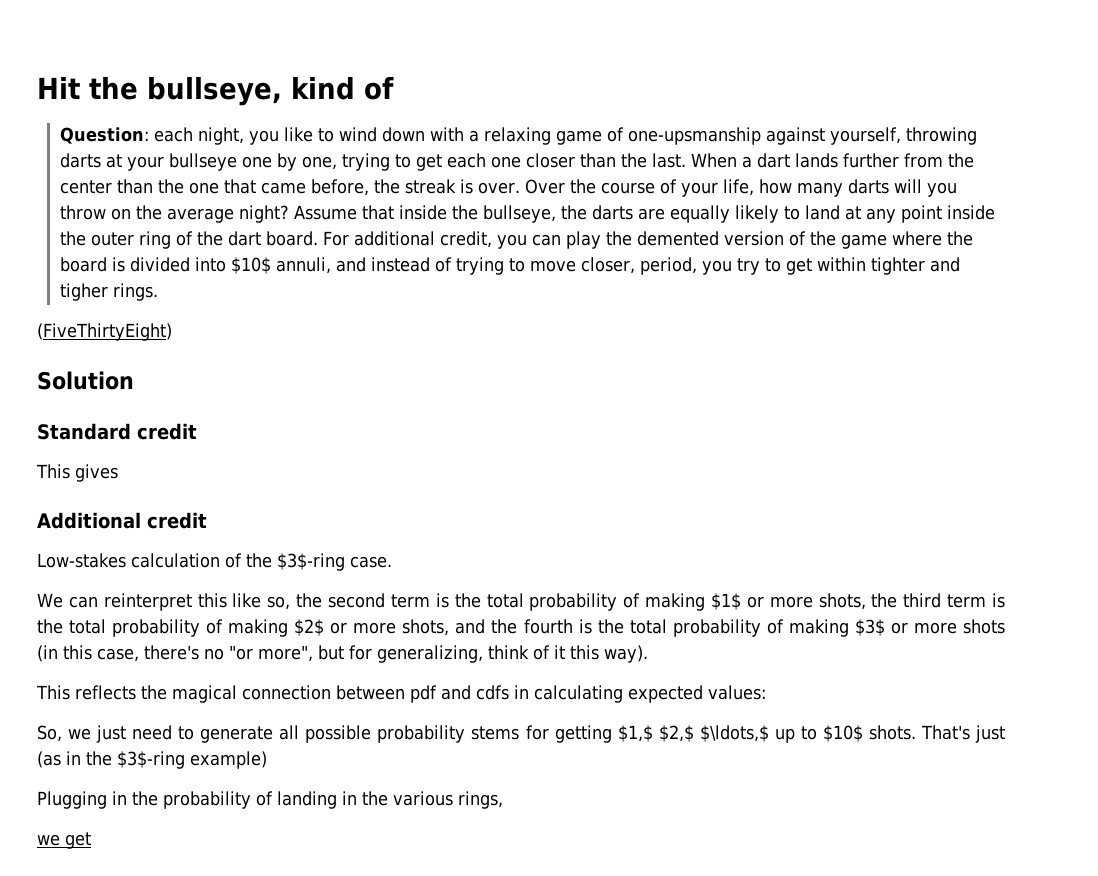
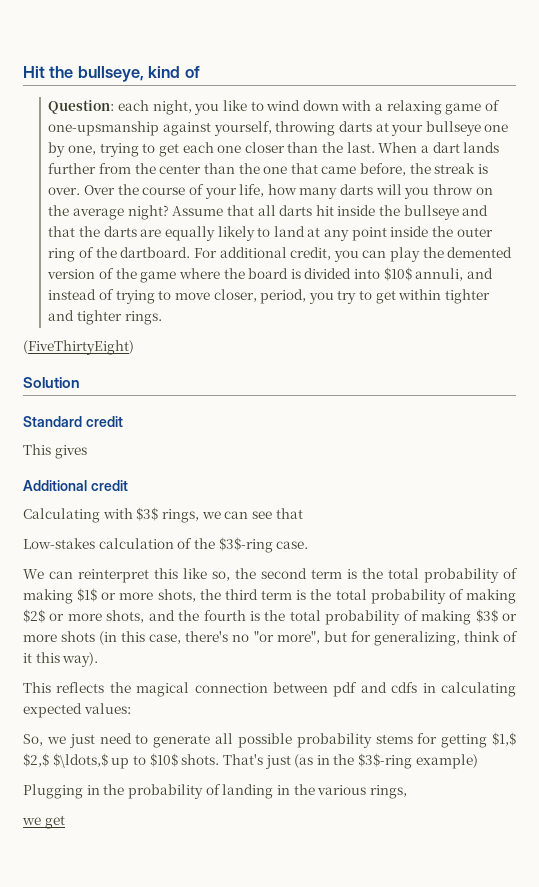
- Assume that inside the bullseye, the darts are equally likely to land at any point inside the outer ring of the dart board.
+ Assume that all darts hit inside the bullseye and that the darts are equally likely to land at any point inside the outer ring of the dartboard.
- For additional credit, you can play the demented version of the game where the board is divided into $10$ annuli, and instead of trying to move closer, period, you try to get within tighter and tigher rings.
+ For additional credit, you can play the demented version of the game where the board is divided into $10$ annuli, and instead of trying to move closer, period, you try to get within tighter and tighter rings.
+ Calculating with $3$ rings, we can see that

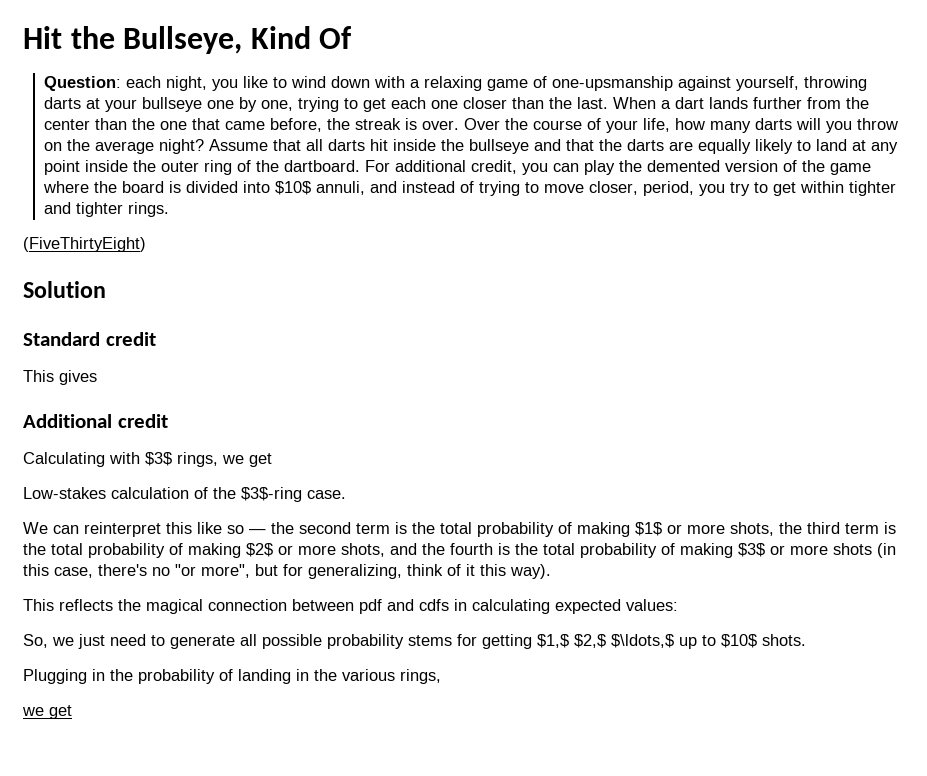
- Hit the bullseye, kind of
+ Hit the Bullseye, Kind Of
- Calculating with $3$ rings, we can see that
+ Calculating with $3$ rings, we get
- We can reinterpret this like so, the second term is the total probability of making $1$ or more shots, the third term is the total probability of making $2$ or more shots, and the fourth is the total probability of making $3$ or more shots (in this case, there's no "or more", but for generalizing, think of it this way).
+ We can reinterpret this like so — the second term is the total probability of making $1$ or more shots, the third term is the total probability of making $2$ or more shots, and the fourth is the total probability of making $3$ or more shots (in this case, there's no "or more", but for generalizing, think of it this way).
- That's just (as in the $3$-ring example)

